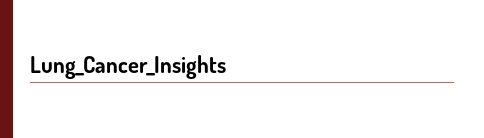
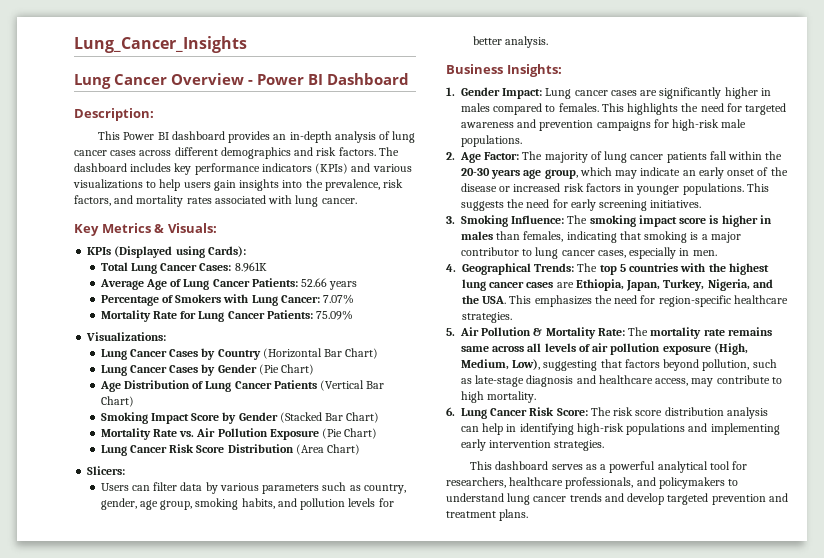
+ Lung Cancer Overview - Power BI Dashboard
+ Description:
+ This Power BI dashboard provides an in-depth analysis of lung cancer cases across different demographics and risk factors. The dashboard includes key performance indicators (KPIs) and various visualizations to help users gain insights into the prevalence, risk factors, and mortality rates associated with lung cancer.
+ Key Metrics & Visuals:
+ KPIs (Displayed using Cards):
+ Total Lung Cancer Cases: 8.961K
+ Average Age of Lung Cancer Patients: 52.66 years
+ Percentage of Smokers with Lung Cancer: 7.07%
+ Mortality Rate for Lung Cancer Patients: 75.09%
+ Visualizations:
+ Lung Cancer Cases by Country (Horizontal Bar Chart)
+ Lung Cancer Cases by Gender (Pie Chart)
+ Age Distribution of Lung Cancer Patients (Vertical Bar Chart)
+ Smoking Impact Score by Gender (Stacked Bar Chart)
+ Mortality Rate vs. Air Pollution Exposure (Pie Chart)
+ Lung Cancer Risk Score Distribution (Area Chart)
+ Slicers:
+ Users can filter data by various parameters such as country, gender, age group, smoking habits, and pollution levels for better analysis.
+ Business Insights:
+ 1. Gender Impact: Lung cancer cases are significantly higher in males compared to females. This highlights the need for targeted awareness and prevention campaigns for high-risk male populations.
+ 2. Age Factor: The majority of lung cancer patients fall within the 20-30 years age group, which may indicate an early onset of the disease or increased risk factors in younger populations. This suggests the need for early screening initiatives.
+ 3. Smoking Influence: The smoking impact score is higher in males than females, indicating that smoking is a major contributor to lung cancer cases, especially in men.
+ 4. Geographical Trends: The top 5 countries with the highest lung cancer cases are Ethiopia, Japan, Turkey, Nigeria, and the USA. This emphasizes the need for region-specific healthcare strategies.
+ 5. Air Pollution & Mortality Rate: The mortality rate remains same across all levels of air pollution exposure (High, Medium, Low), suggesting that factors beyond pollution, such as late-stage diagnosis and healthcare access, may contribute to high mortality.
+ 6. Lung Cancer Risk Score: The risk score distribution analysis can help in identifying high-risk populations and implementing early intervention strategies.
+ This dashboard serves as a powerful analytical tool for researchers, healthcare professionals, and policymakers to understand lung cancer trends and develop targeted prevention and treatment plans.

